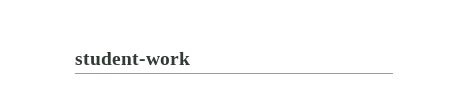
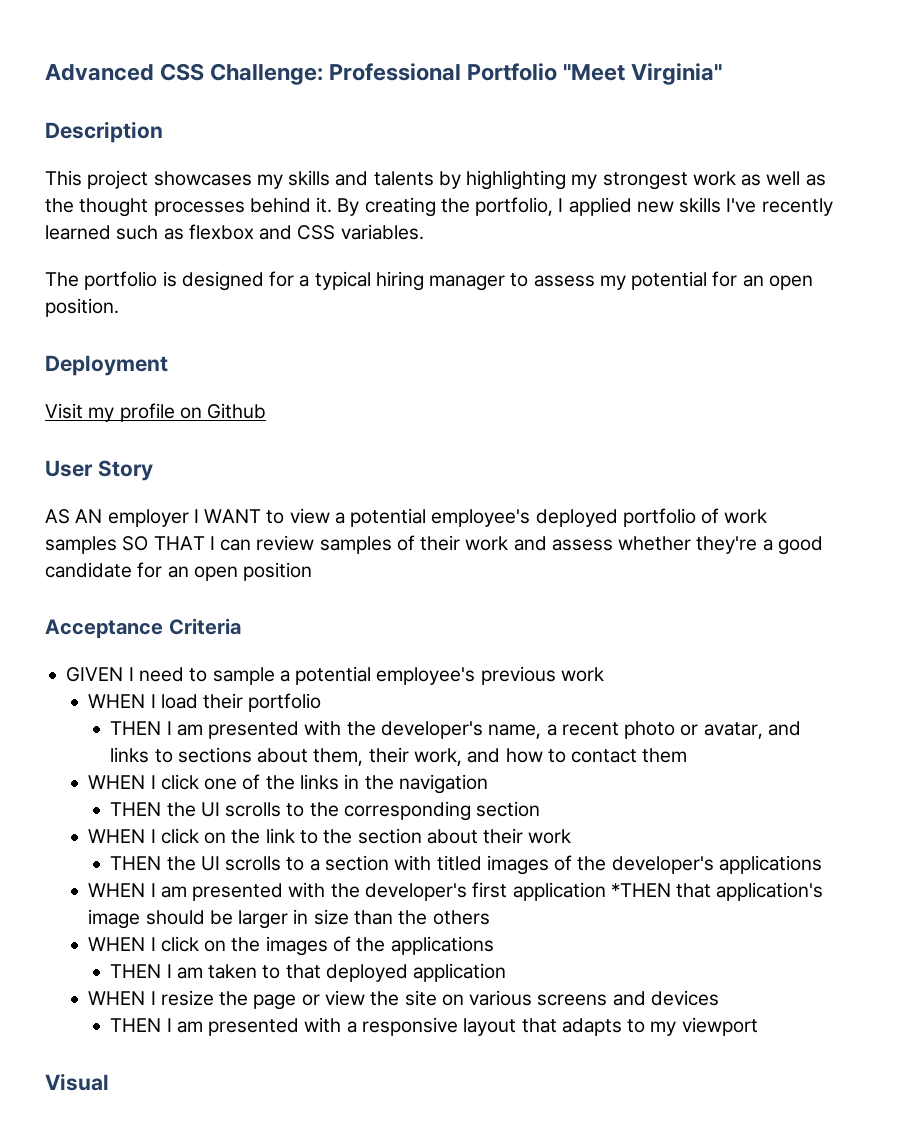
- student-work
+ Advanced CSS Challenge: Professional Portfolio "Meet Virginia"
+ Description
+ This project showcases my skills and talents by highlighting my strongest work as well as the thought processes behind it. By creating the portfolio, I applied new skills I've recently learned such as flexbox and CSS variables.
+ The portfolio is designed for a typical hiring manager to assess my potential for an open position.
+ Deployment
+ Visit my profile on Github
+ User Story
+ AS AN employer I WANT to view a potential employee's deployed portfolio of work samples SO THAT I can review samples of their work and assess whether they're a good candidate for an open position
+ Acceptance Criteria
+ GIVEN I need to sample a potential employee's previous work
+ WHEN I load their portfolio
+ THEN I am presented with the developer's name, a recent photo or avatar, and links to sections about them, their work, and how to contact them
+ WHEN I click one of the links in the navigation
+ THEN the UI scrolls to the corresponding section
+ WHEN I click on the link to the section about their work
+ THEN the UI scrolls to a section with titled images of the developer's applications
+ WHEN I am presented with the developer's first application *THEN that application's image should be larger in size than the others
+ WHEN I click on the images of the applications
+ THEN I am taken to that deployed application
+ WHEN I resize the page or view the site on various screens and devices
+ THEN I am presented with a responsive layout that adapts to my viewport
+ Visual

